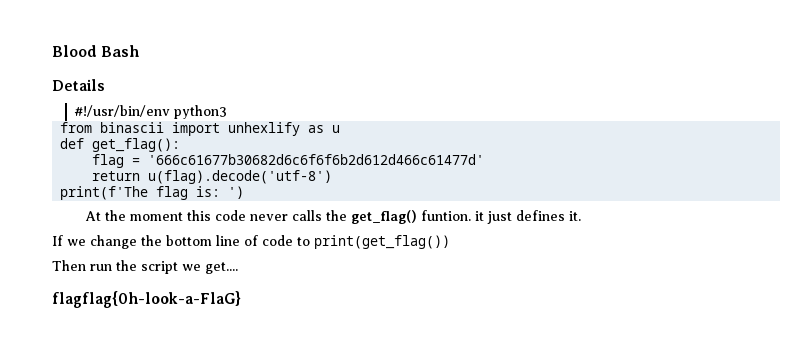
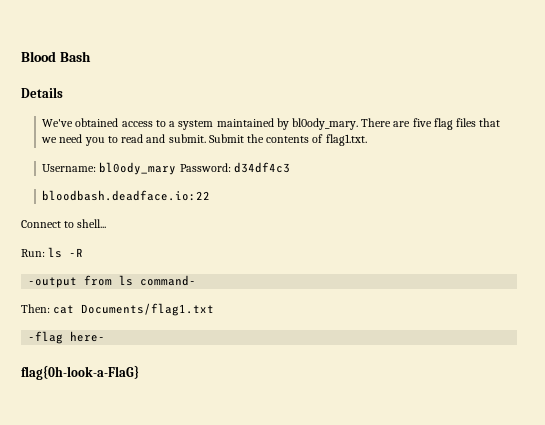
- #!/usr/bin/env python3
- from binascii import unhexlify as u
- def get_flag():
- flag = '666c61677b30682d6c6f6f6b2d612d466c61477d'
- return u(flag).decode('utf-8')
- print(f'The flag is: ')
- At the moment this code never calls the get_flag() funtion. it just defines it.
- If we change the bottom line of code to print(get_flag())
- Then run the script we get....
- flagflag{0h-look-a-FlaG}
+ We've obtained access to a system maintained by bl0ody_mary. There are five flag files that we need you to read and submit. Submit the contents of flag1.txt.
+ Username: bl0ody_mary Password: d34df4c3
+ bloodbash.deadface.io:22
+ Connect to shell...
+ Run: ls -R
+ -output from ls command-
+ Then: cat Documents/flag1.txt
+ -flag here-
+ flag{0h-look-a-FlaG}

